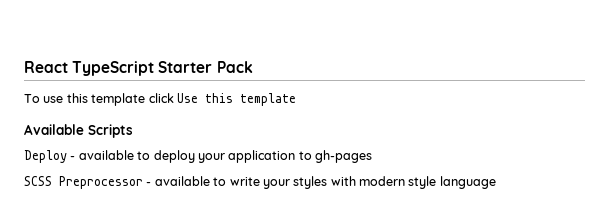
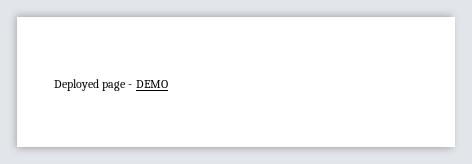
- React TypeScript Starter Pack
- To use this template click Use this template
- Available Scripts
- Deploy - available to deploy your application to gh-pages
- SCSS Preprocessor - available to write your styles with modern style language
+ Deployed page - DEMO

